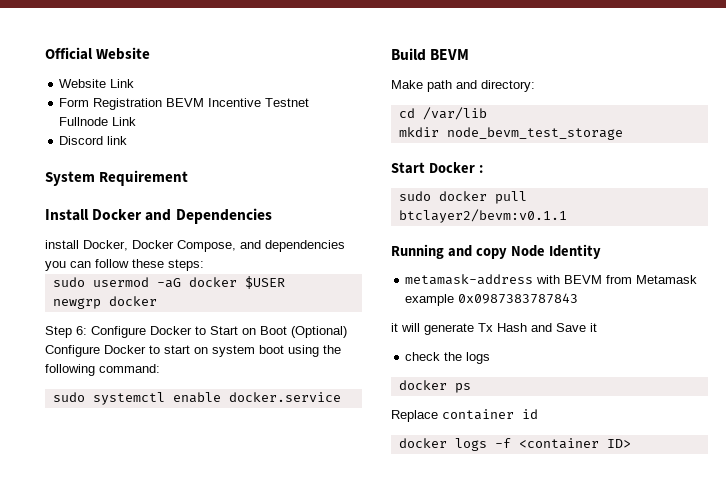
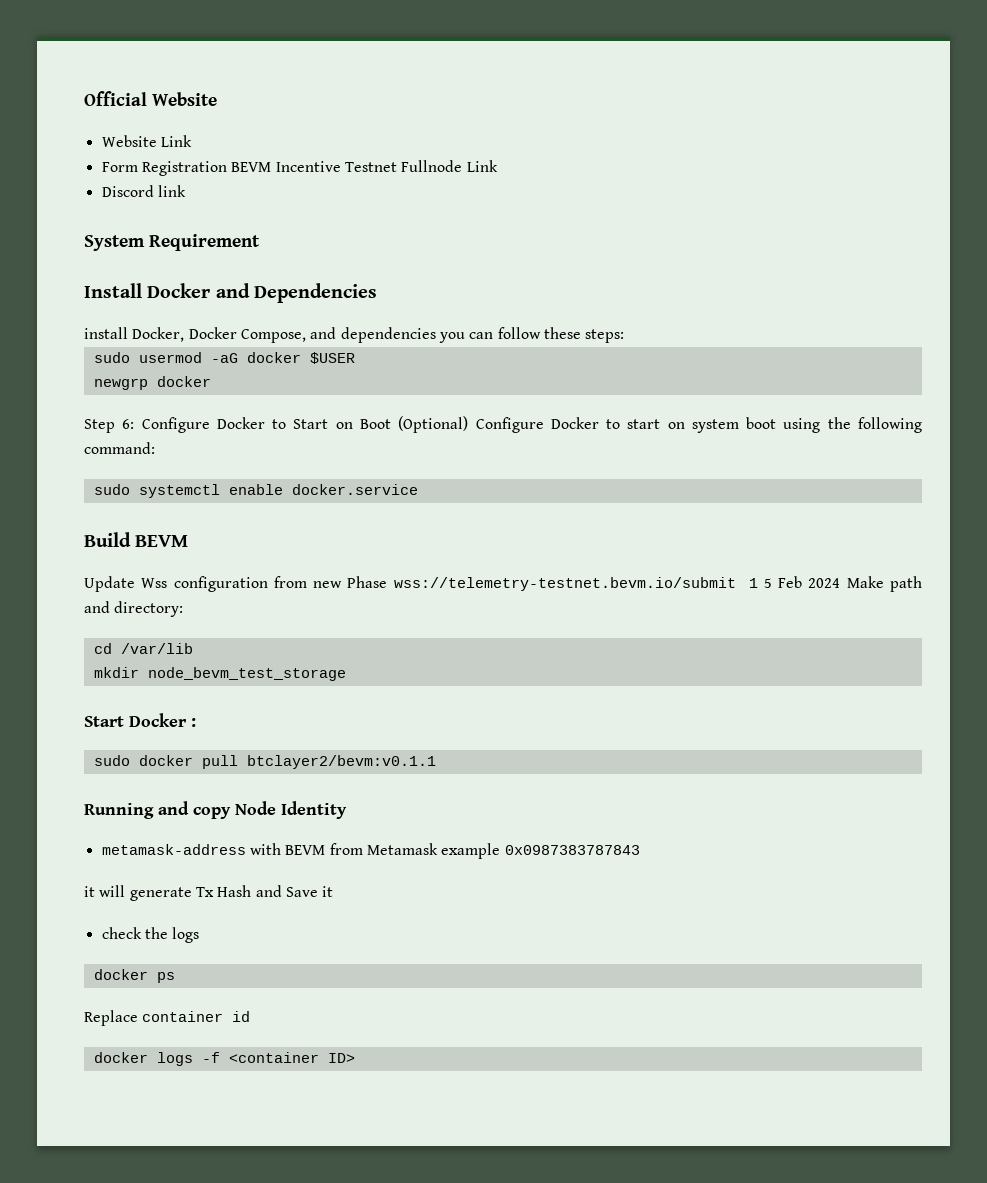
- Make path and directory:
+ Update Wss configuration from new Phase wss://telemetry-testnet.bevm.io/submit 1 5 Feb 2024 Make path and directory:

